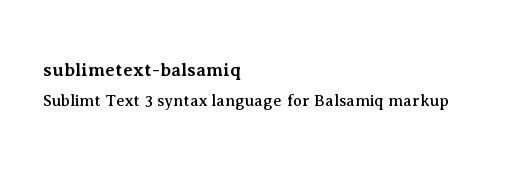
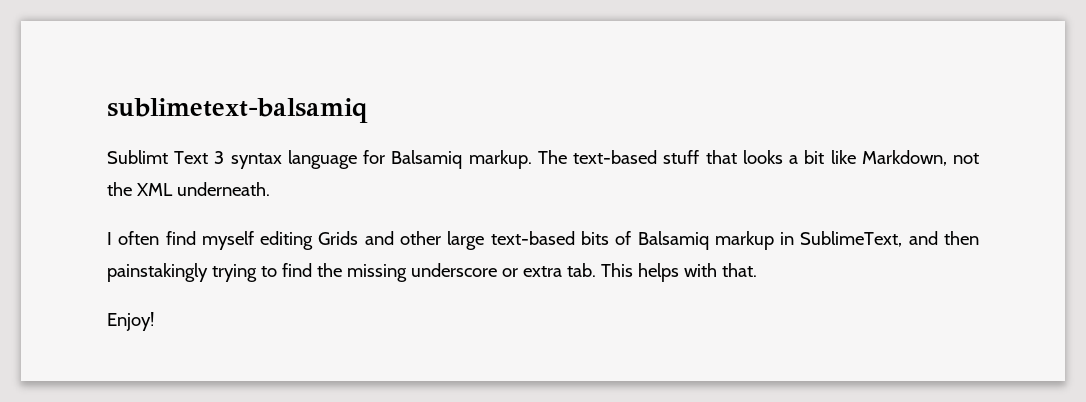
- Sublimt Text 3 syntax language for Balsamiq markup
+ Sublimt Text 3 syntax language for Balsamiq markup. The text-based stuff that looks a bit like Markdown, not the XML underneath.
+ I often find myself editing Grids and other large text-based bits of Balsamiq markup in SublimeText, and then painstakingly trying to find the missing underscore or extra tab. This helps with that.
+ Enjoy!

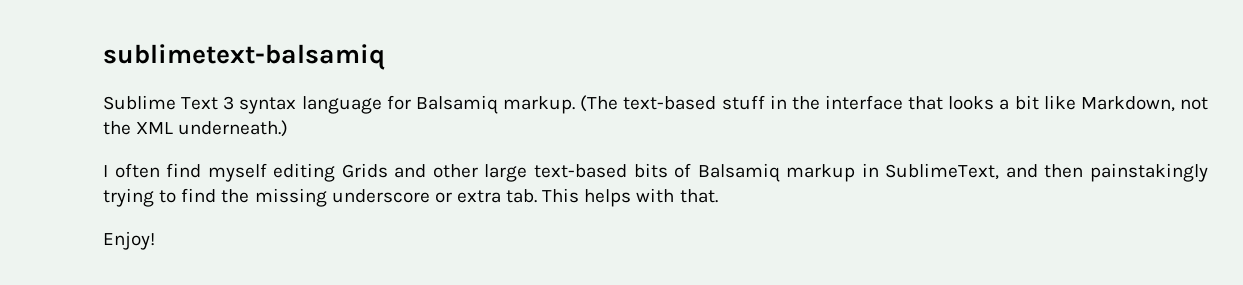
- Sublimt Text 3 syntax language for Balsamiq markup.
+ Sublime Text 3 syntax language for Balsamiq markup.
- The text-based stuff that looks a bit like Markdown, not the XML underneath.
+ (The text-based stuff in the interface that looks a bit like Markdown, not the XML underneath.)

